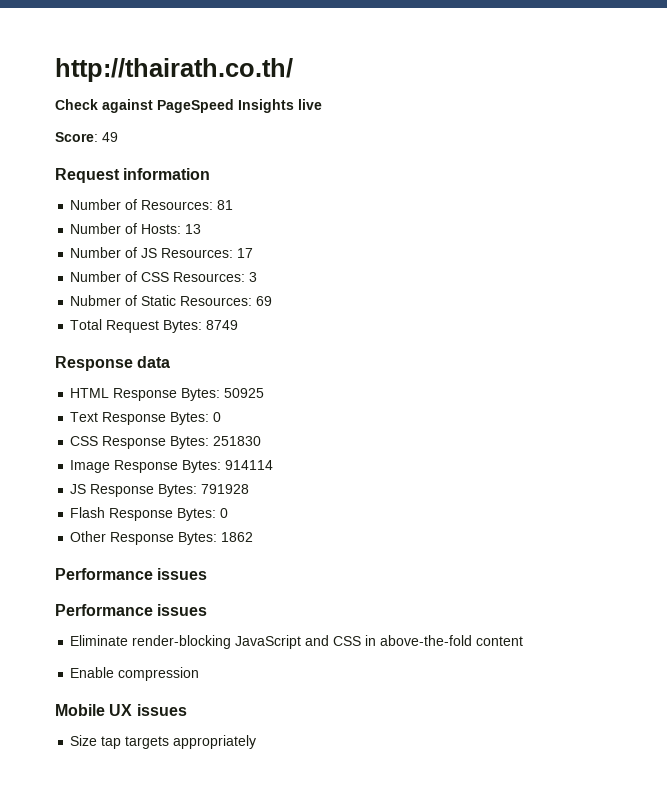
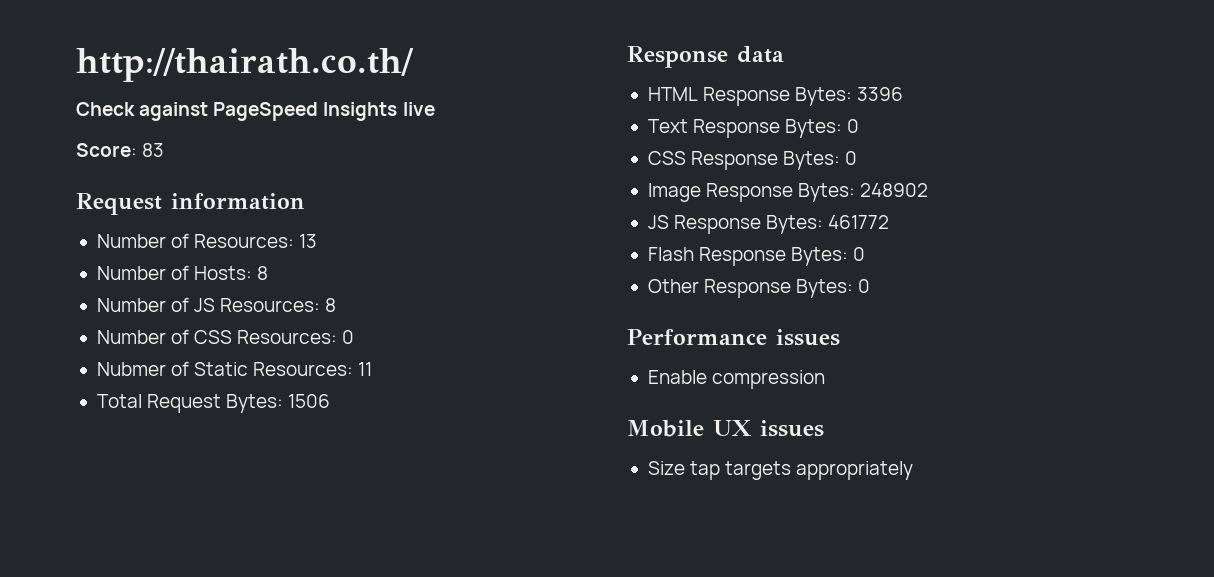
- Score: 49
+ Score: 83
- Number of Resources: 81
+ Number of Resources: 13
- Number of Hosts: 13
+ Number of Hosts: 8
- Number of JS Resources: 17
+ Number of JS Resources: 8
- Number of CSS Resources: 3
+ Number of CSS Resources: 0
- Nubmer of Static Resources: 69
+ Nubmer of Static Resources: 11
- Total Request Bytes: 8749
+ Total Request Bytes: 1506
- HTML Response Bytes: 50925
+ HTML Response Bytes: 3396
- CSS Response Bytes: 251830
+ CSS Response Bytes: 0
- Image Response Bytes: 914114
+ Image Response Bytes: 248902
- JS Response Bytes: 791928
+ JS Response Bytes: 461772
- Other Response Bytes: 1862
+ Other Response Bytes: 0
  Performance issues
- Performance issues
- Eliminate render-blocking JavaScript and CSS in above-the-fold content

